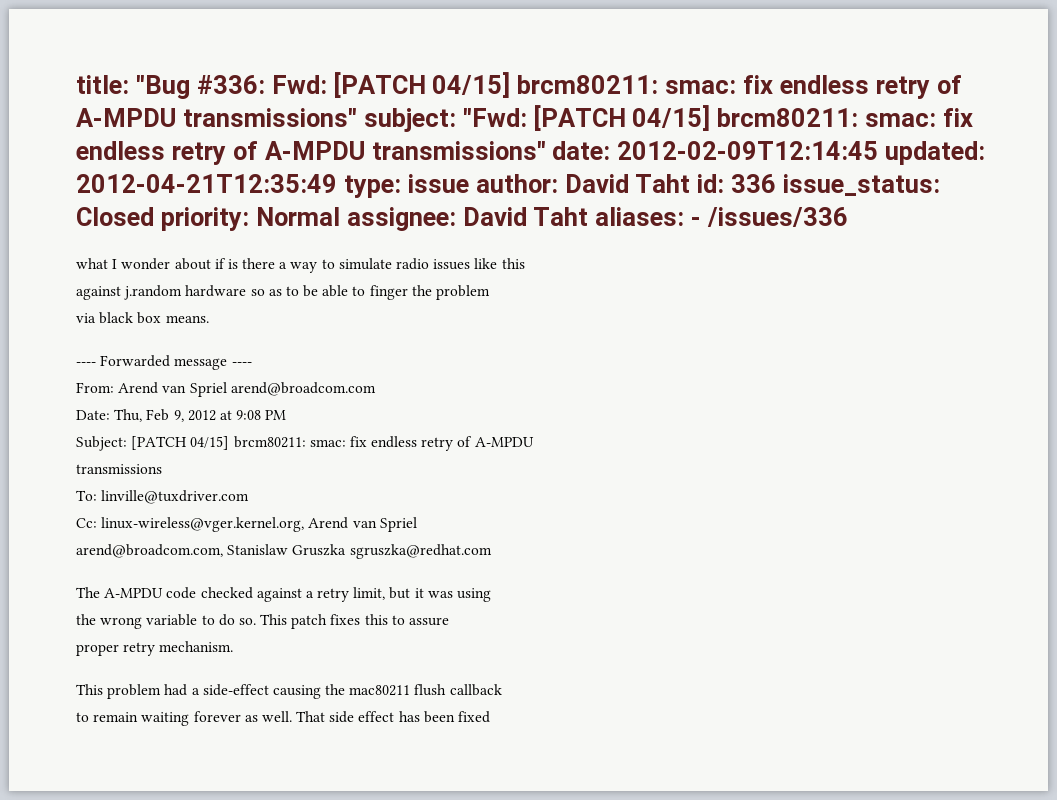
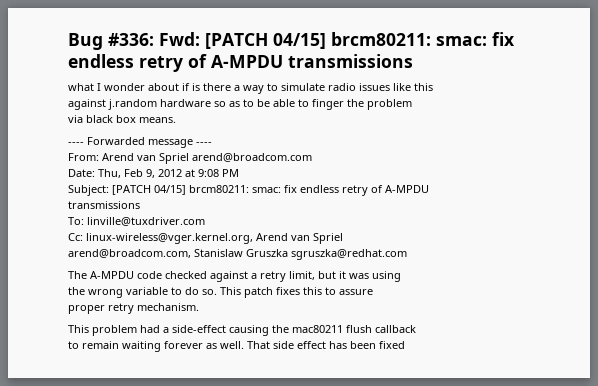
- title: "Bug #336: Fwd: [PATCH 04/15] brcm80211: smac: fix endless retry of A-MPDU transmissions" subject: "Fwd: [PATCH 04/15] brcm80211: smac: fix endless retry of A-MPDU transmissions" date: 2012-02-09T12:14:45 updated: 2012-04-21T12:35:49 type: issue author: David Taht id: 336 issue_status: Closed priority: Normal assignee: David Taht aliases: - /issues/336
+ Bug #336: Fwd: [PATCH 04/15] brcm80211: smac: fix endless retry of A-MPDU transmissions

